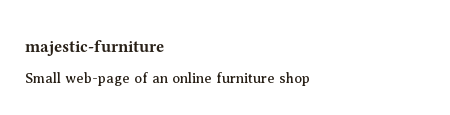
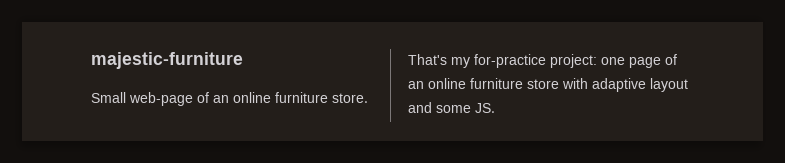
- Small web-page of an online furniture shop
+ Small web-page of an online furniture store. That's my for-practice project: one page of an online furniture store with adaptive layout and some JS.

